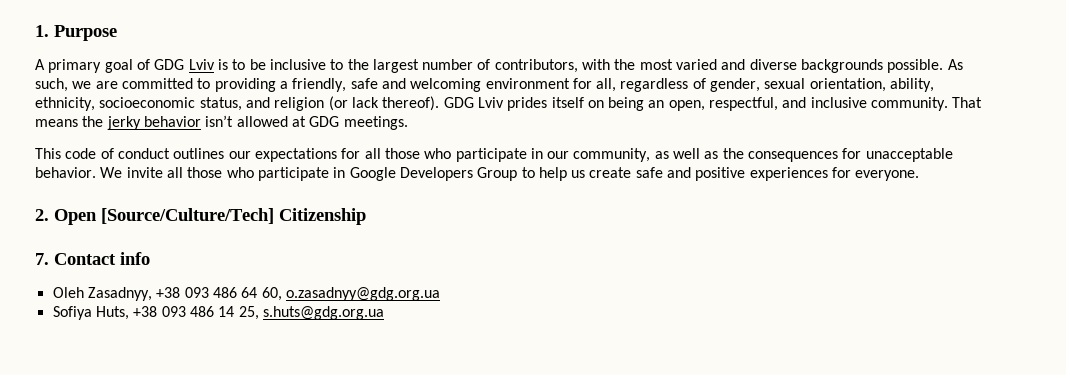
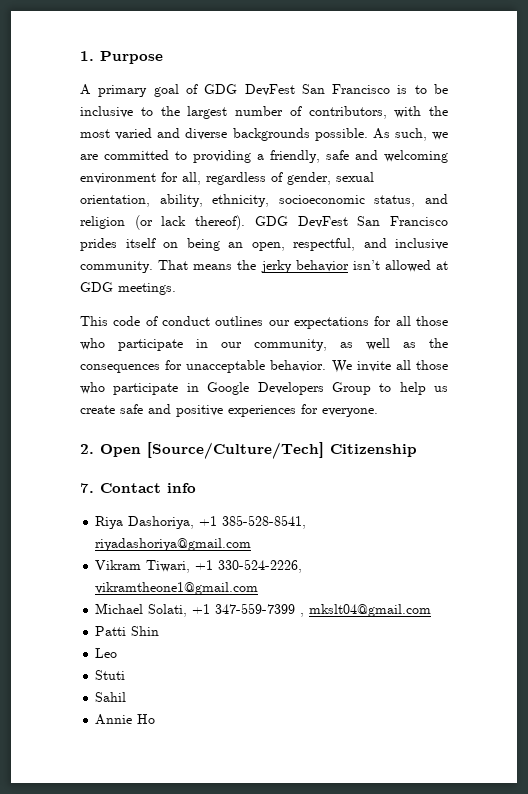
- A primary goal of GDG Lviv is to be inclusive to the largest number of contributors, with the most varied and diverse backgrounds possible.
+ A primary goal of GDG DevFest San Francisco is to be inclusive to the largest number of contributors, with the most varied and diverse backgrounds possible.
- GDG Lviv prides itself on being an open, respectful, and inclusive community.
+ GDG DevFest San Francisco prides itself on being an open, respectful, and inclusive community.
- Oleh Zasadnyy, +38 093 486 64 60, o.zasadnyy@gdg.org.ua
- Sofiya Huts, +38 093 486 14 25, s.huts@gdg.org.ua
+ Riya Dashoriya, +1 385-528-8541, riyadashoriya@gmail.com
+ Vikram Tiwari, +1 330-524-2226, vikramtheone1@gmail.com
+ Michael Solati, +1 347-559-7399 , mkslt04@gmail.com
+ Patti Shin
+ Leo
+ Stuti
+ Sahil
+ Annie Ho

